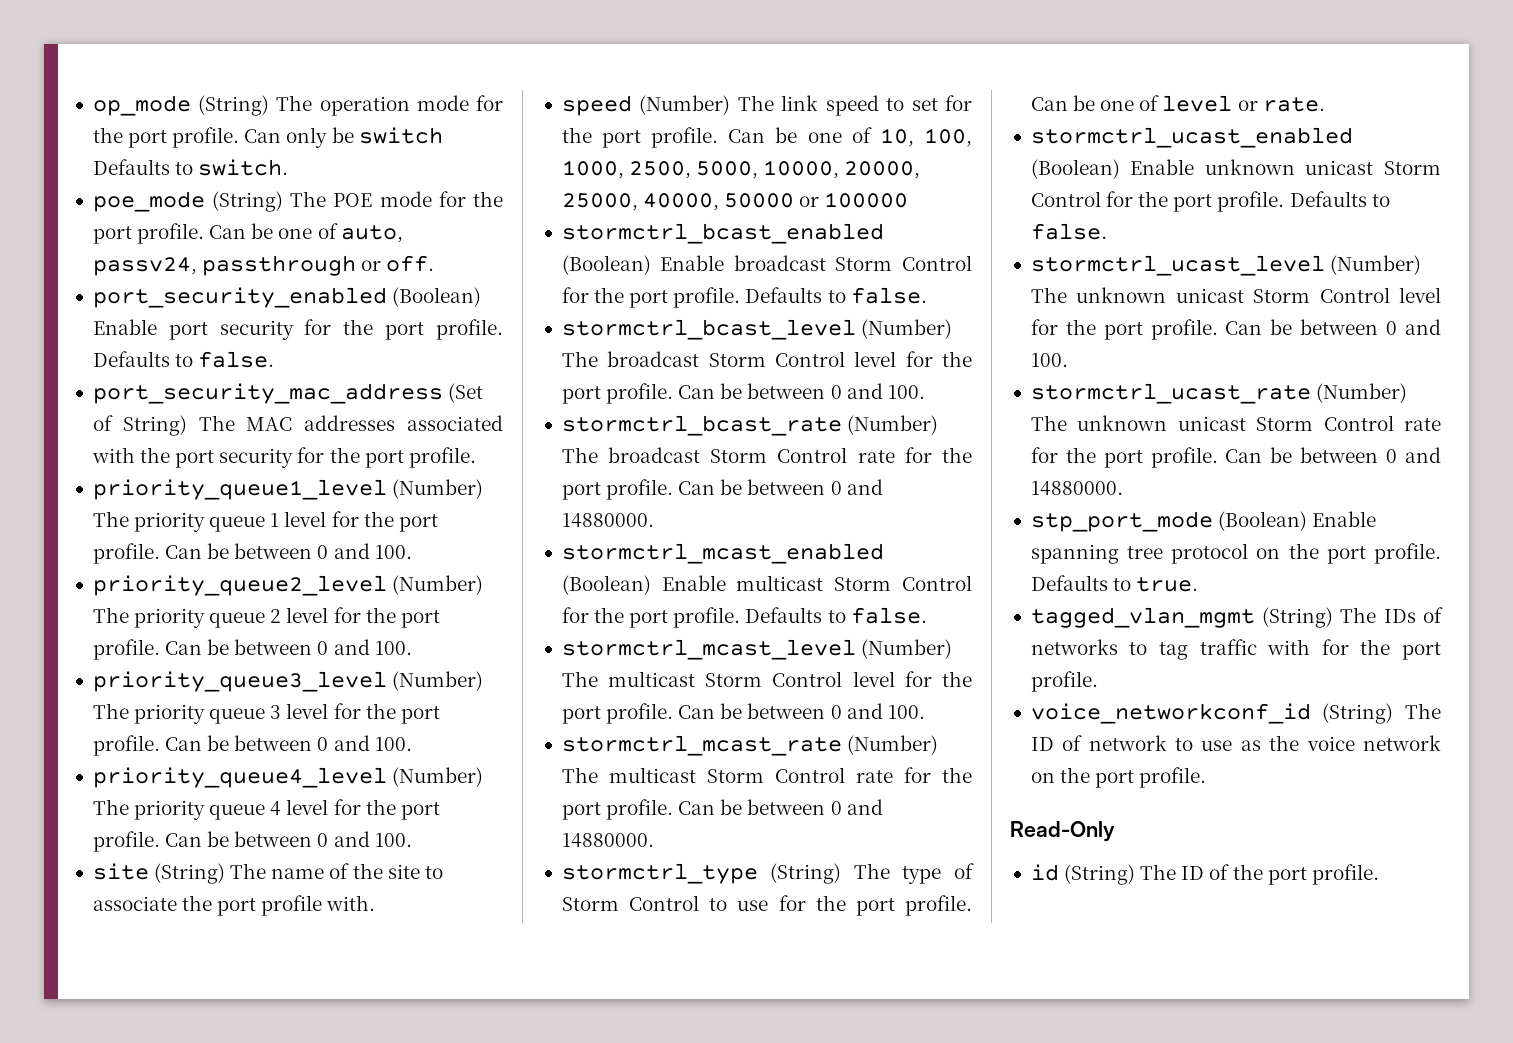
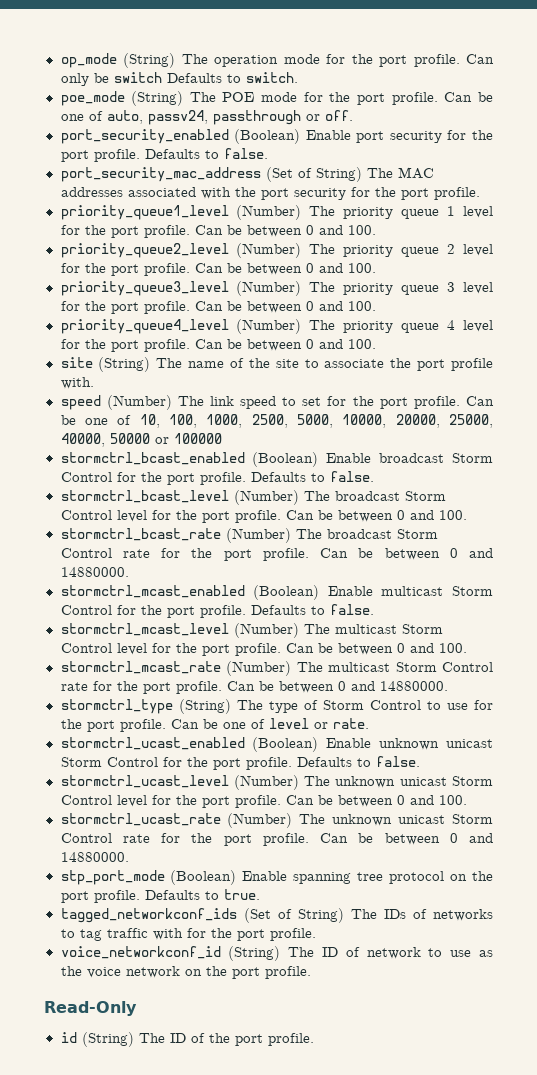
- tagged_vlan_mgmt (String) The IDs of networks to tag traffic with for the port profile.
+ tagged_networkconf_ids (Set of String) The IDs of networks to tag traffic with for the port profile.

